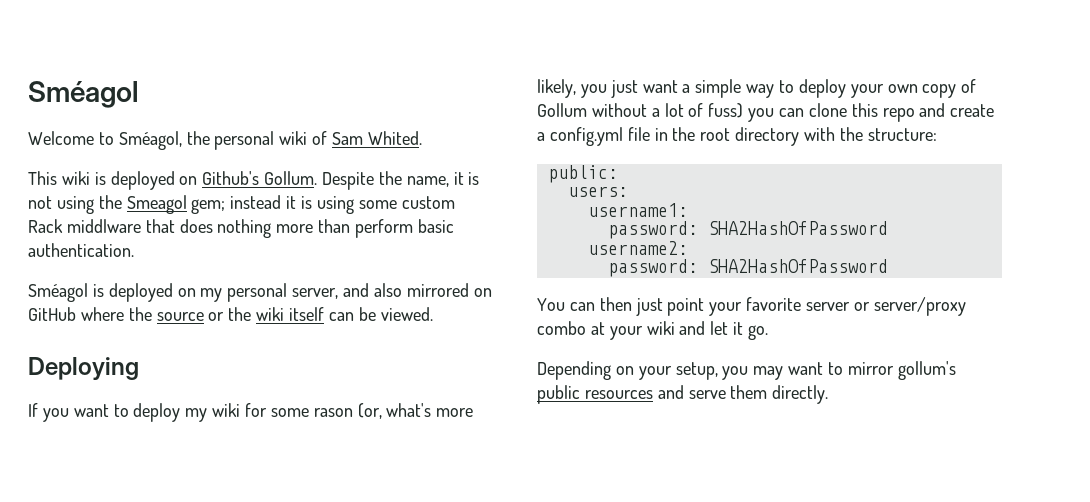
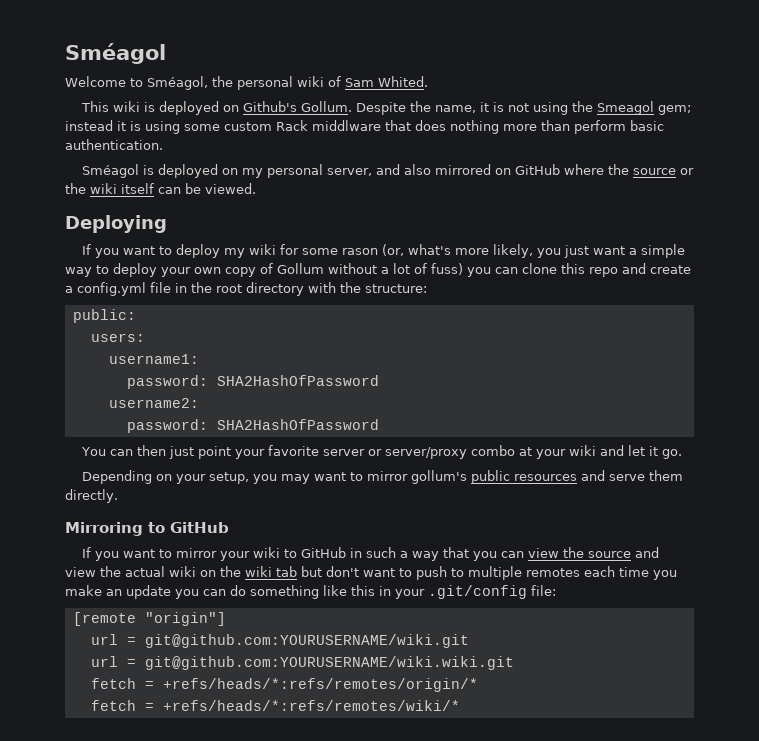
+ Mirroring to GitHub
+ If you want to mirror your wiki to GitHub in such a way that you can view the source and view the actual wiki on the wiki tab but don't want to push to multiple remotes each time you make an update you can do something like this in your .git/config file:
+ [remote "origin"]
+ url = git@github.com:YOURUSERNAME/wiki.git
+ url = git@github.com:YOURUSERNAME/wiki.wiki.git
+ fetch = +refs/heads/*:refs/remotes/origin/*
+ fetch = +refs/heads/*:refs/remotes/wiki/*

